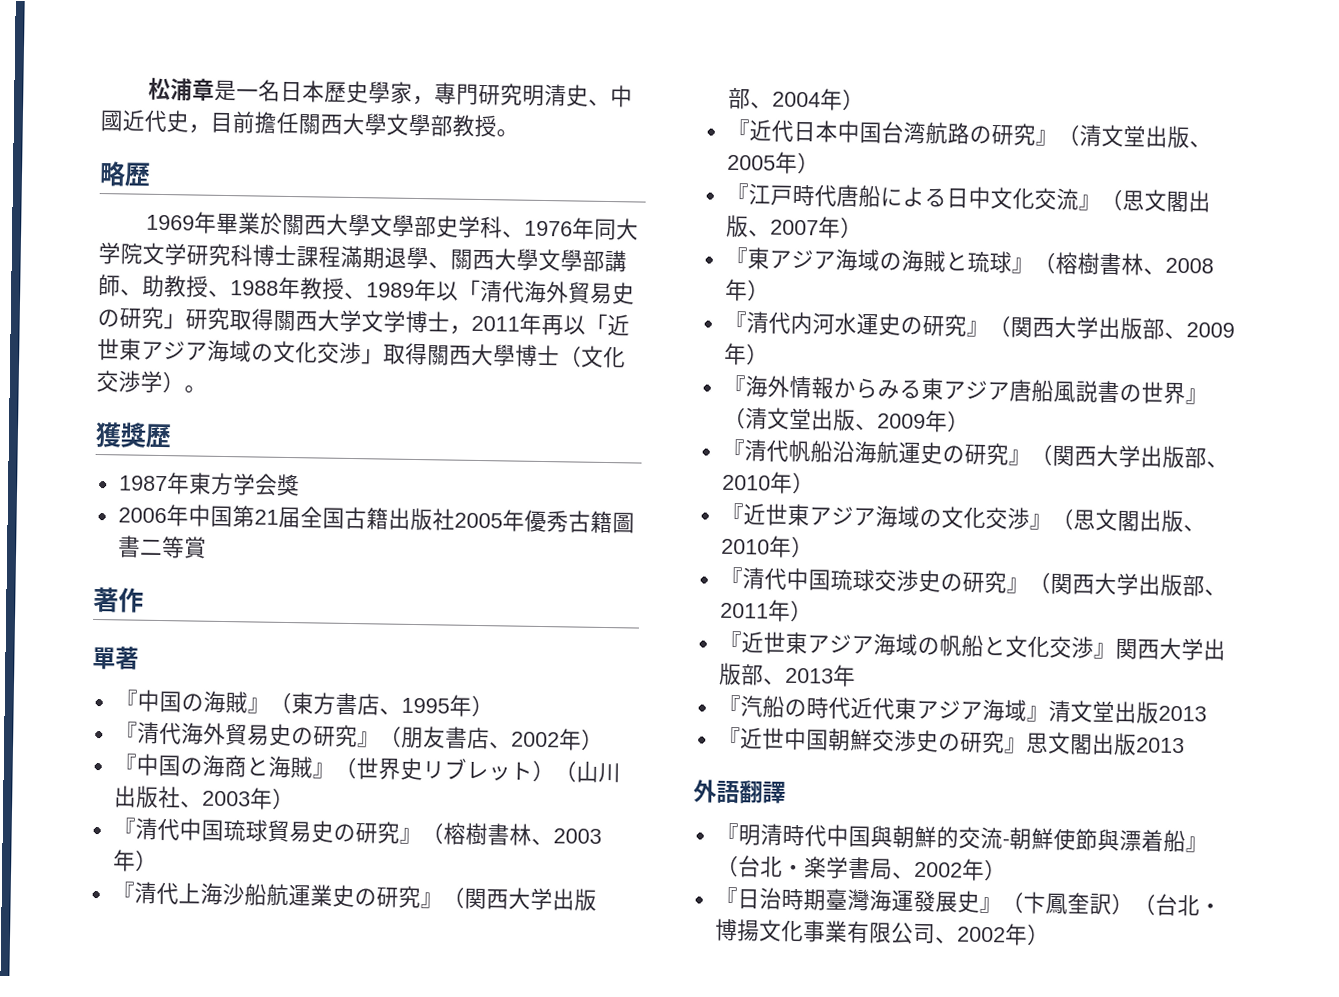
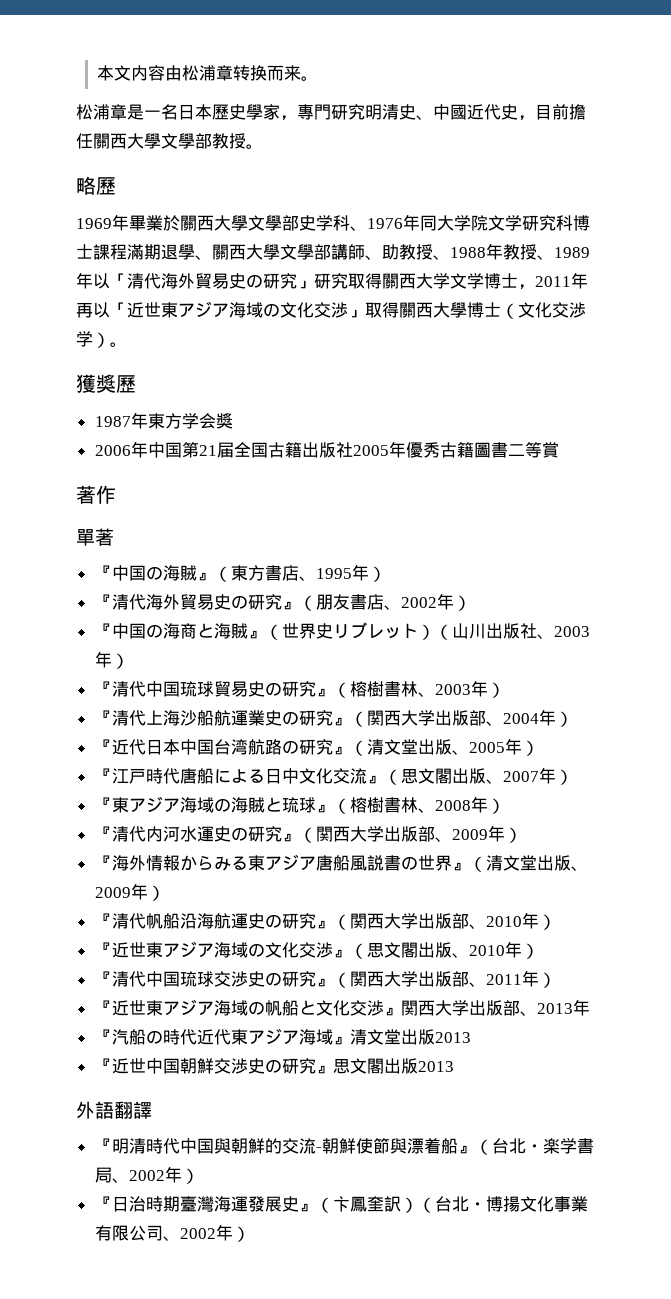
+ 本文内容由松浦章转换而来。

